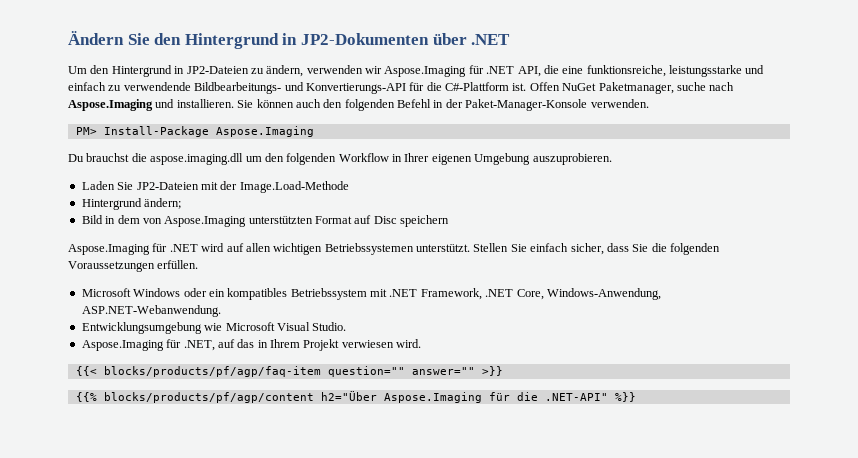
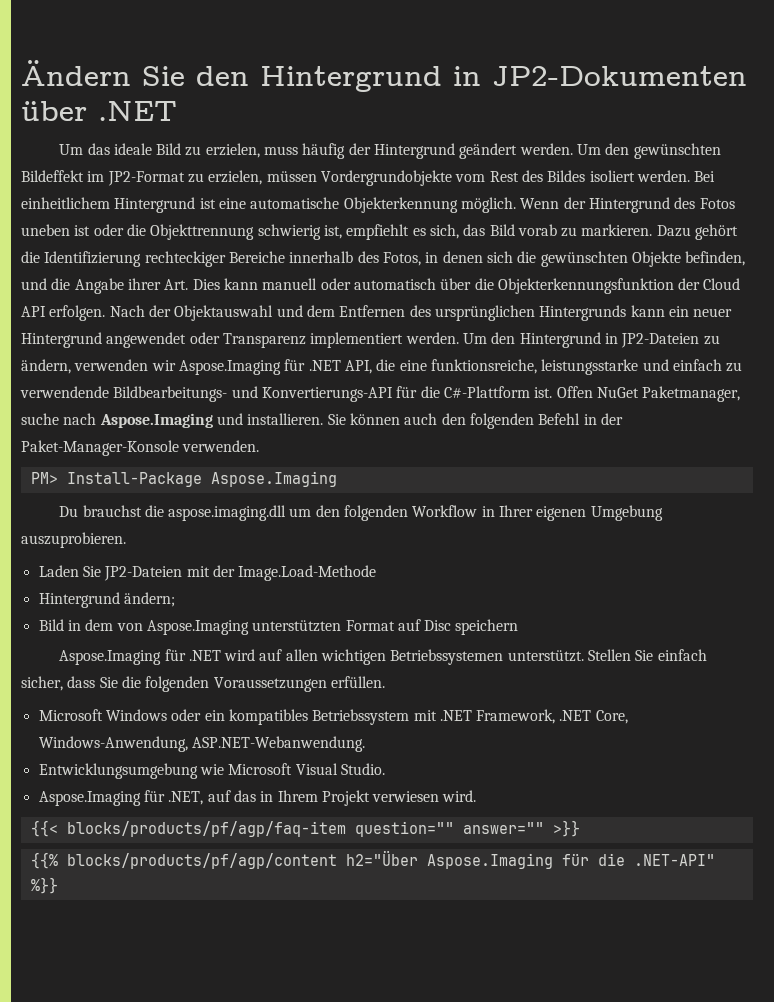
- Um den Hintergrund in JP2-Dateien zu ändern, verwenden wir Aspose.Imaging für .NET API, die eine funktionsreiche, leistungsstarke und einfach zu verwendende Bildbearbeitungs- und Konvertierungs-API für die C#-Plattform ist.
+ Um das ideale Bild zu erzielen, muss häufig der Hintergrund geändert werden. Um den gewünschten Bildeffekt im JP2-Format zu erzielen, müssen Vordergrundobjekte vom Rest des Bildes isoliert werden. Bei einheitlichem Hintergrund ist eine automatische Objekterkennung möglich. Wenn der Hintergrund des Fotos uneben ist oder die Objekttrennung schwierig ist, empfiehlt es sich, das Bild vorab zu markieren. Dazu gehört die Identifizierung rechteckiger Bereiche innerhalb des Fotos, in denen sich die gewünschten Objekte befinden, und die Angabe ihrer Art. Dies kann manuell oder automatisch über die Objekterkennungsfunktion der Cloud API erfolgen. Nach der Objektauswahl und dem Entfernen des ursprünglichen Hintergrunds kann ein neuer Hintergrund angewendet oder Transparenz implementiert werden. Um den Hintergrund in JP2-Dateien zu ändern, verwenden wir Aspose.Imaging für .NET API, die eine funktionsreiche, leistungsstarke und einfach zu verwendende Bildbearbeitungs- und Konvertierungs-API für die C#-Plattform ist.

